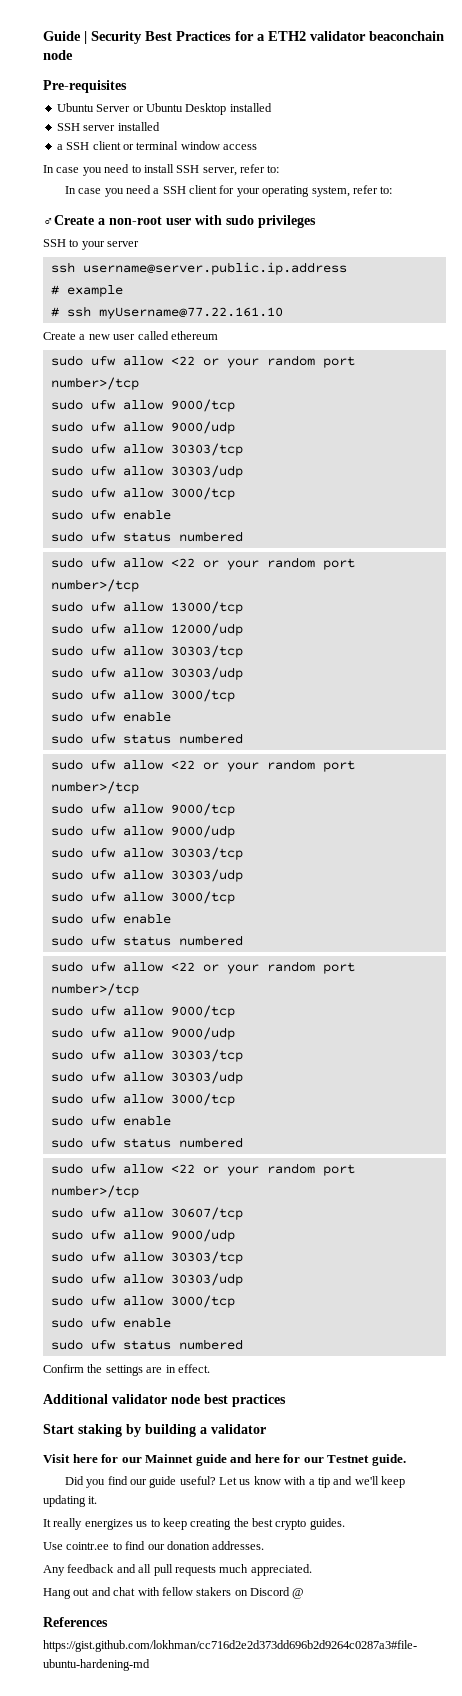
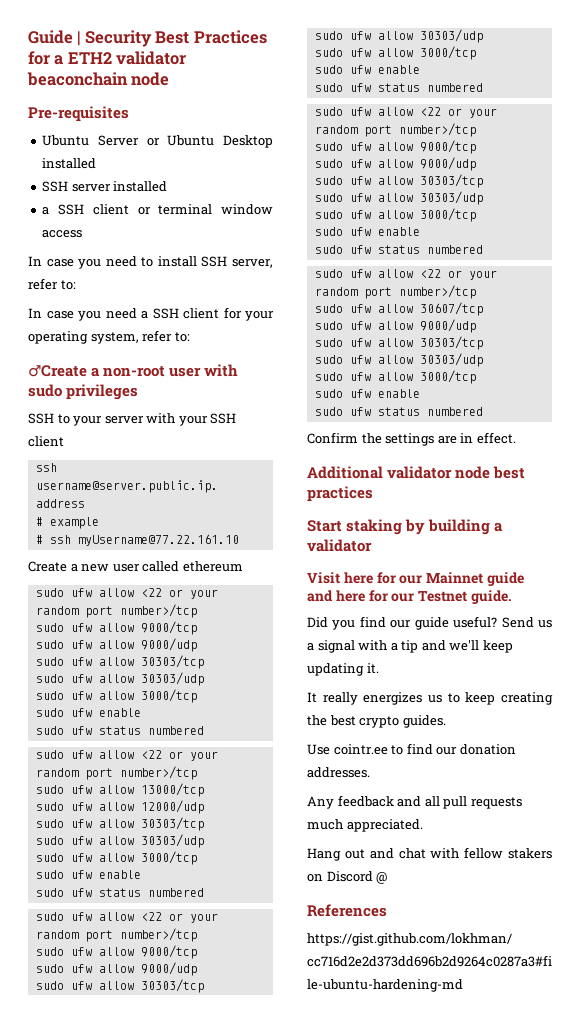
- SSH to your server
+ SSH to your server with your SSH client
- Let us know with a tip and we'll keep updating it.
+ Send us a signal with a tip and we'll keep updating it.

